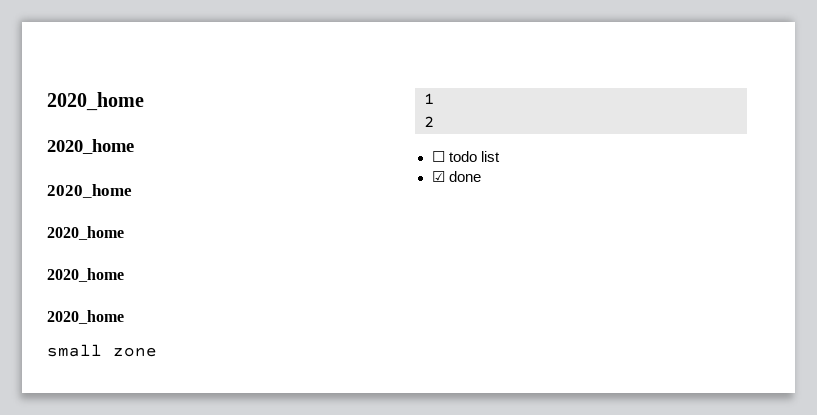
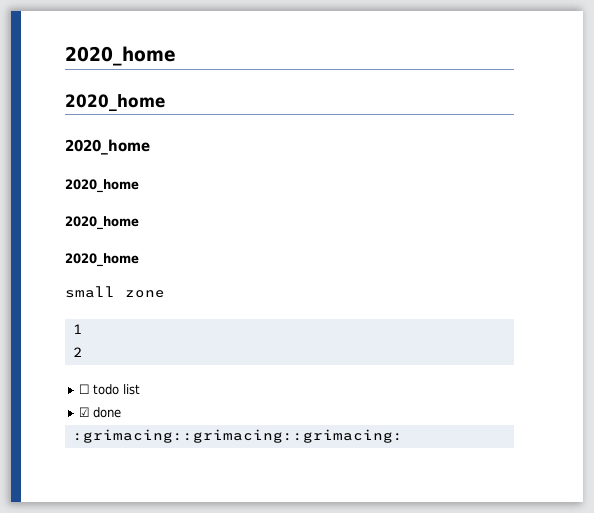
+ :grimacing::grimacing::grimacing:

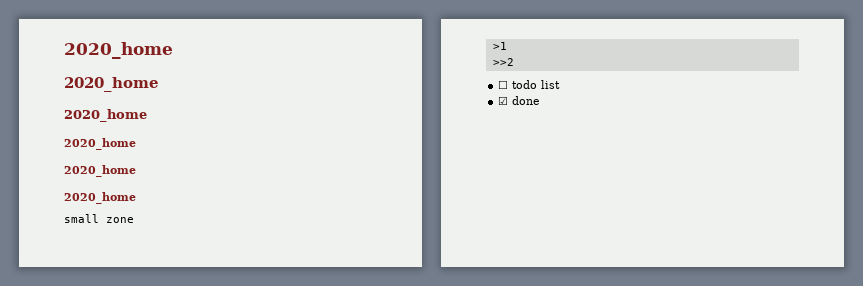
- 1
- 2
+ >1
+ >>2
- :grimacing::grimacing::grimacing:

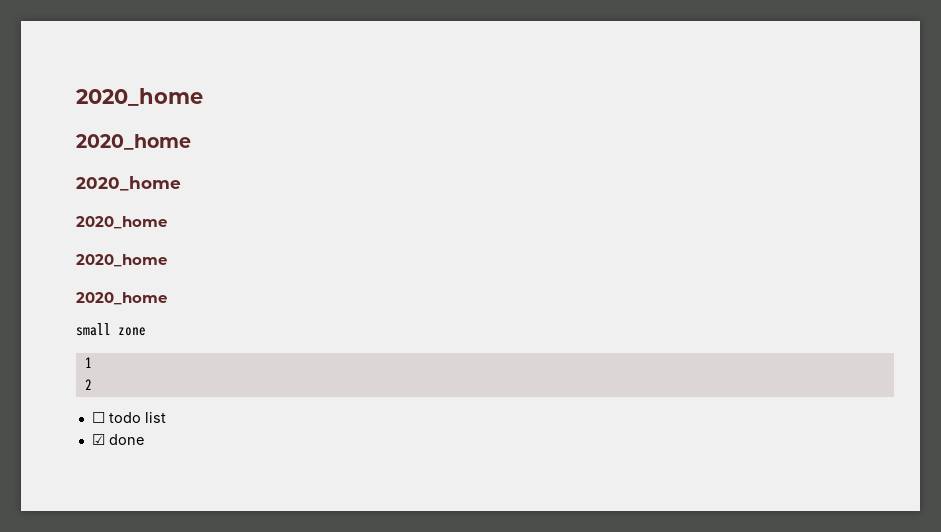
- >1
- >>2
+ 1
+ 2

